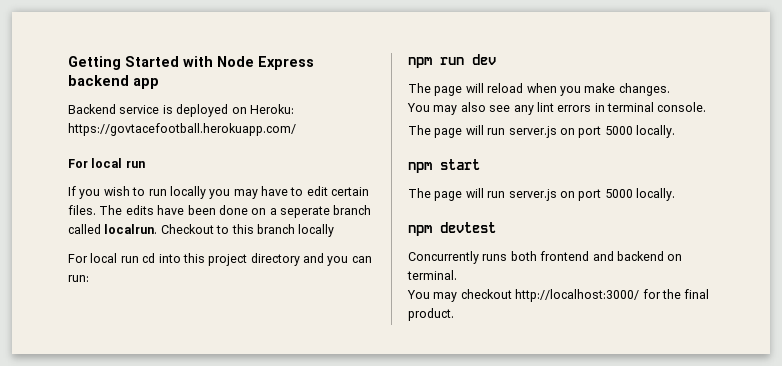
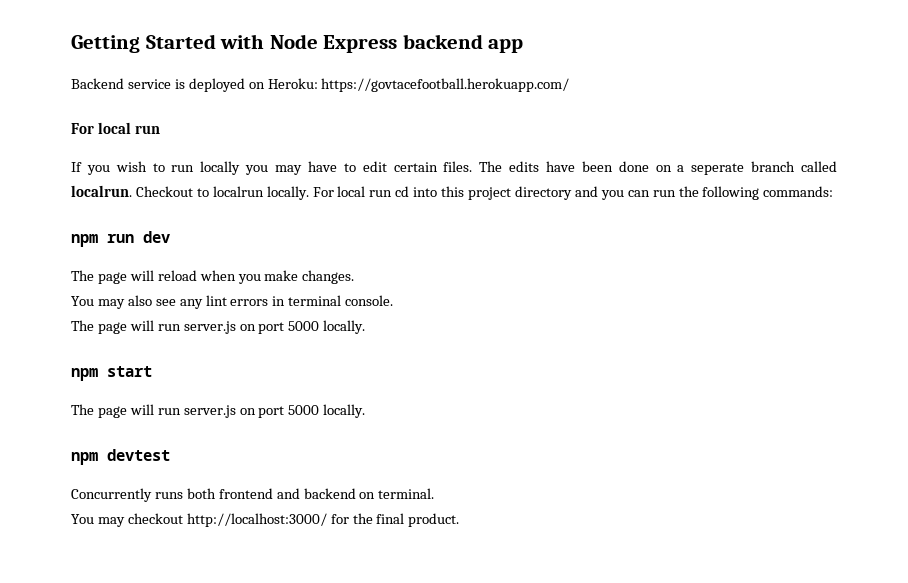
- Checkout to this branch locally
- For local run cd into this project directory and you can run:
+ Checkout to localrun locally. For local run cd into this project directory and you can run the following commands:

